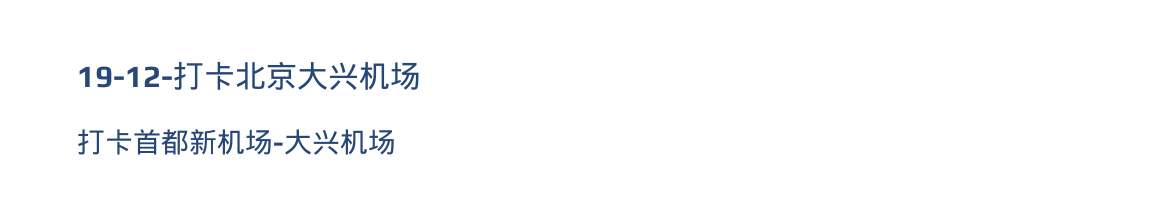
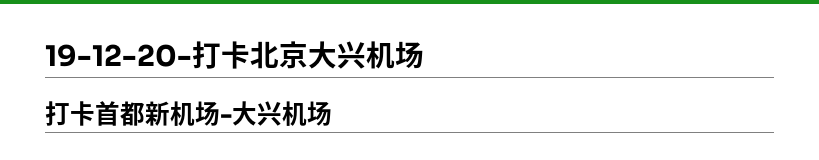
- 19-12-打卡北京大兴机场
+ 19-12-20-打卡北京大兴机场

